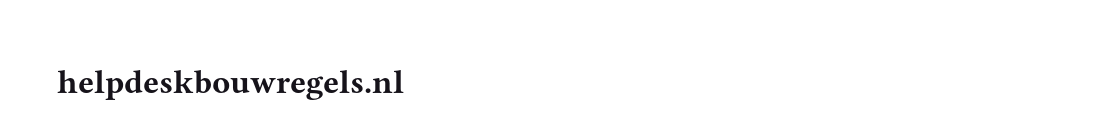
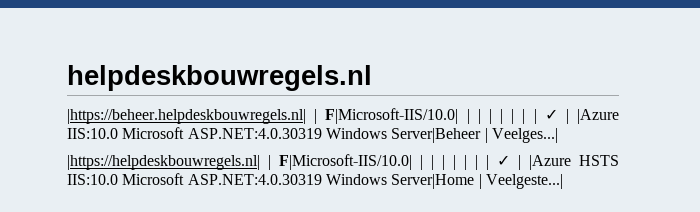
+ |https://beheer.helpdeskbouwregels.nl| | F|Microsoft-IIS/10.0| | | | | | | | ✓ | |Azure IIS:10.0 Microsoft ASP.NET:4.0.30319 Windows Server|Beheer | Veelges...|
+ |https://helpdeskbouwregels.nl| | F|Microsoft-IIS/10.0| | | | | | | | ✓ | |Azure HSTS IIS:10.0 Microsoft ASP.NET:4.0.30319 Windows Server|Home | Veelgeste...|

